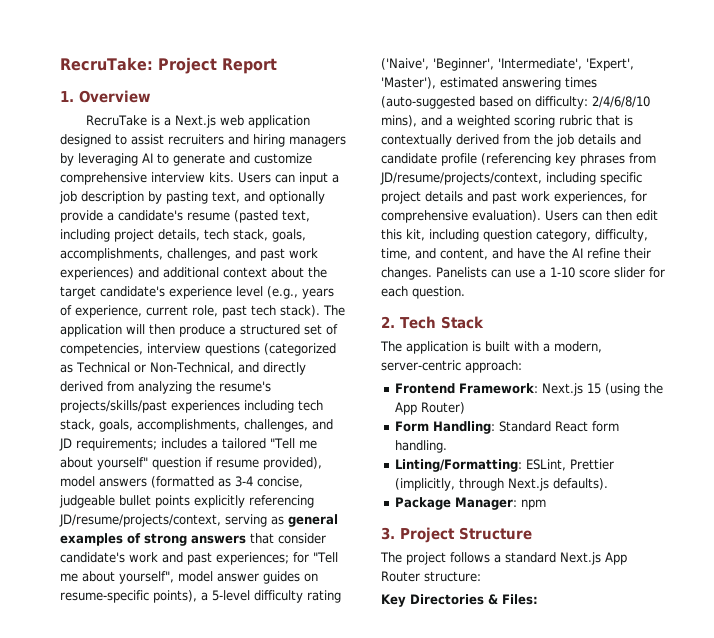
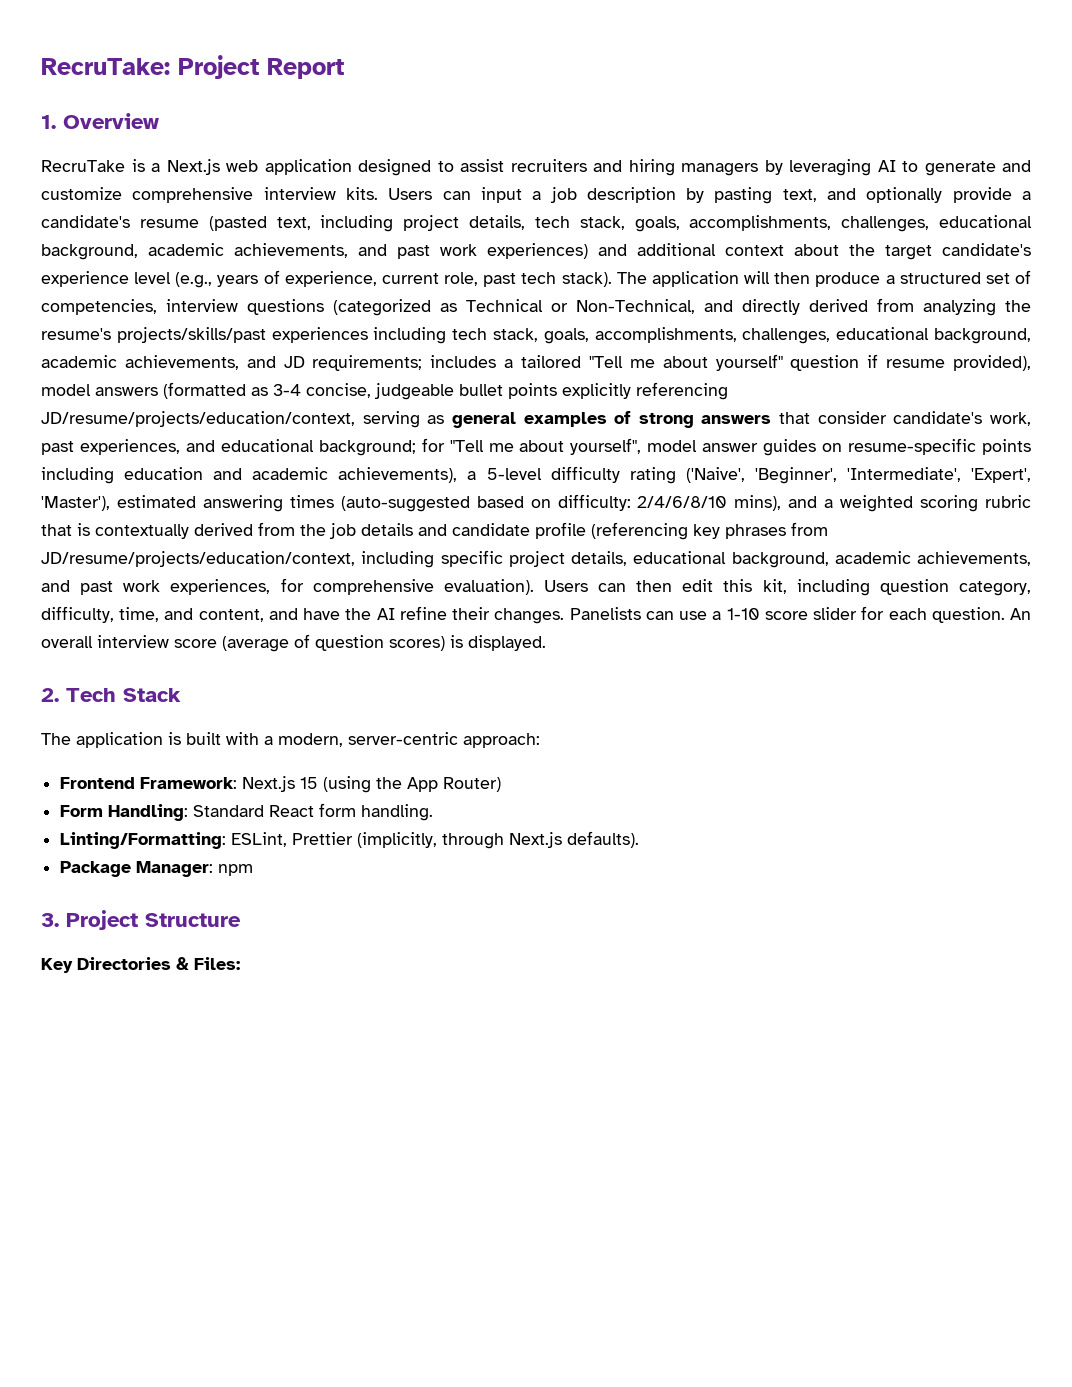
- Users can input a job description by pasting text, and optionally provide a candidate's resume (pasted text, including project details, tech stack, goals, accomplishments, challenges, and past work experiences) and additional context about the target candidate's experience level (e.g., years of experience, current role, past tech stack).
+ Users can input a job description by pasting text, and optionally provide a candidate's resume (pasted text, including project details, tech stack, goals, accomplishments, challenges, educational background, academic achievements, and past work experiences) and additional context about the target candidate's experience level (e.g., years of experience, current role, past tech stack).
- The application will then produce a structured set of competencies, interview questions (categorized as Technical or Non-Technical, and directly derived from analyzing the resume's projects/skills/past experiences including tech stack, goals, accomplishments, challenges, and JD requirements;
+ The application will then produce a structured set of competencies, interview questions (categorized as Technical or Non-Technical, and directly derived from analyzing the resume's projects/skills/past experiences including tech stack, goals, accomplishments, challenges, educational background, academic achievements, and JD requirements;
- includes a tailored "Tell me about yourself" question if resume provided), model answers (formatted as 3-4 concise, judgeable bullet points explicitly referencing JD/resume/projects/context, serving as general examples of strong answers that consider candidate's work and past experiences;
+ includes a tailored "Tell me about yourself" question if resume provided), model answers (formatted as 3-4 concise, judgeable bullet points explicitly referencing JD/resume/projects/education/context, serving as general examples of strong answers that consider candidate's work, past experiences, and educational background;
- for "Tell me about yourself", model answer guides on resume-specific points), a 5-level difficulty rating ('Naive', 'Beginner', 'Intermediate', 'Expert', 'Master'), estimated answering times (auto-suggested based on difficulty:
+ for "Tell me about yourself", model answer guides on resume-specific points including education and academic achievements), a 5-level difficulty rating ('Naive', 'Beginner', 'Intermediate', 'Expert', 'Master'), estimated answering times (auto-suggested based on difficulty:
- 2/4/6/8/10 mins), and a weighted scoring rubric that is contextually derived from the job details and candidate profile (referencing key phrases from JD/resume/projects/context, including specific project details and past work experiences, for comprehensive evaluation).
+ 2/4/6/8/10 mins), and a weighted scoring rubric that is contextually derived from the job details and candidate profile (referencing key phrases from JD/resume/projects/education/context, including specific project details, educational background, academic achievements, and past work experiences, for comprehensive evaluation).
+ An overall interview score (average of question scores) is displayed.
- The project follows a standard Next.js App Router structure:

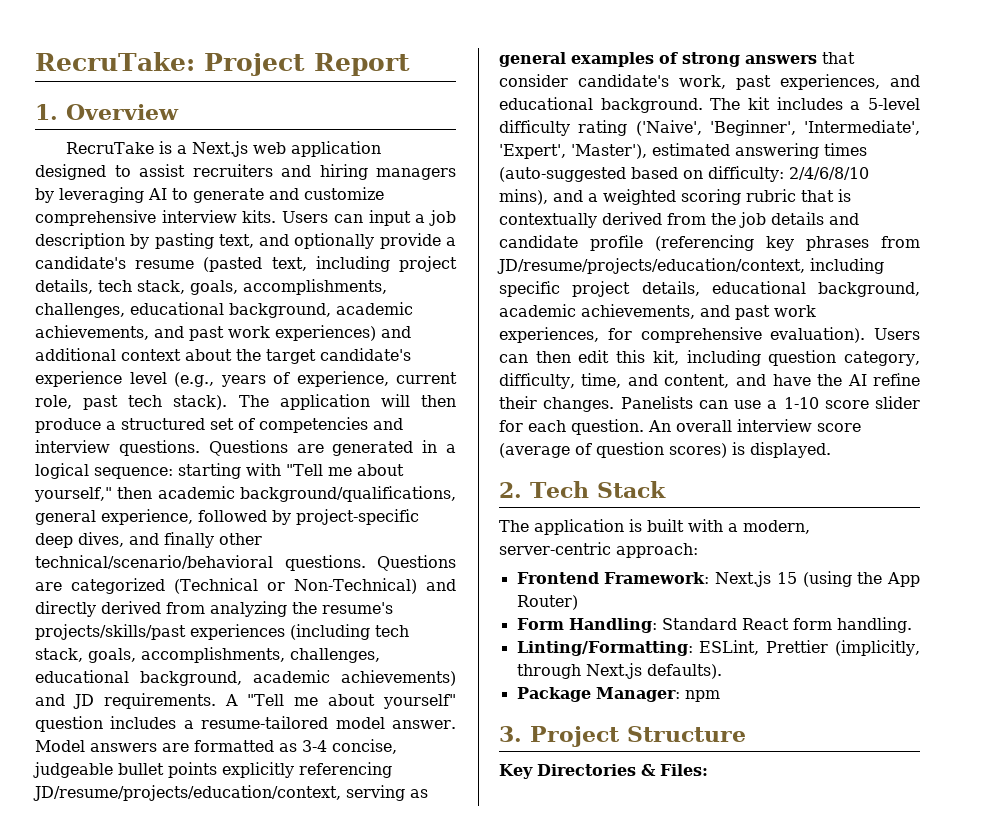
- The application will then produce a structured set of competencies, interview questions (categorized as Technical or Non-Technical, and directly derived from analyzing the resume's projects/skills/past experiences including tech stack, goals, accomplishments, challenges, educational background, academic achievements, and JD requirements; includes a tailored "Tell me about yourself" question if resume provided), model answers (formatted as 3-4 concise, judgeable bullet points explicitly referencing JD/resume/projects/education/context, serving as general examples of strong answers that consider candidate's work, past experiences, and educational background; for "Tell me about yourself", model answer guides on resume-specific points including education and academic achievements), a 5-level difficulty rating ('Naive', 'Beginner', 'Intermediate', 'Expert', 'Master'), estimated answering times (auto-suggested based on difficulty:
+ The application will then produce a structured set of competencies and interview questions. Questions are generated in a logical sequence: starting with "Tell me about yourself," then academic background/qualifications, general experience, followed by project-specific deep dives, and finally other technical/scenario/behavioral questions. Questions are categorized (Technical or Non-Technical) and directly derived from analyzing the resume's projects/skills/past experiences (including tech stack, goals, accomplishments, challenges, educational background, academic achievements) and JD requirements. A "Tell me about yourself" question includes a resume-tailored model answer. Model answers are formatted as 3-4 concise, judgeable bullet points explicitly referencing JD/resume/projects/education/context, serving as general examples of strong answers that consider candidate's work, past experiences, and educational background. The kit includes a 5-level difficulty rating ('Naive', 'Beginner', 'Intermediate', 'Expert', 'Master'), estimated answering times (auto-suggested based on difficulty:

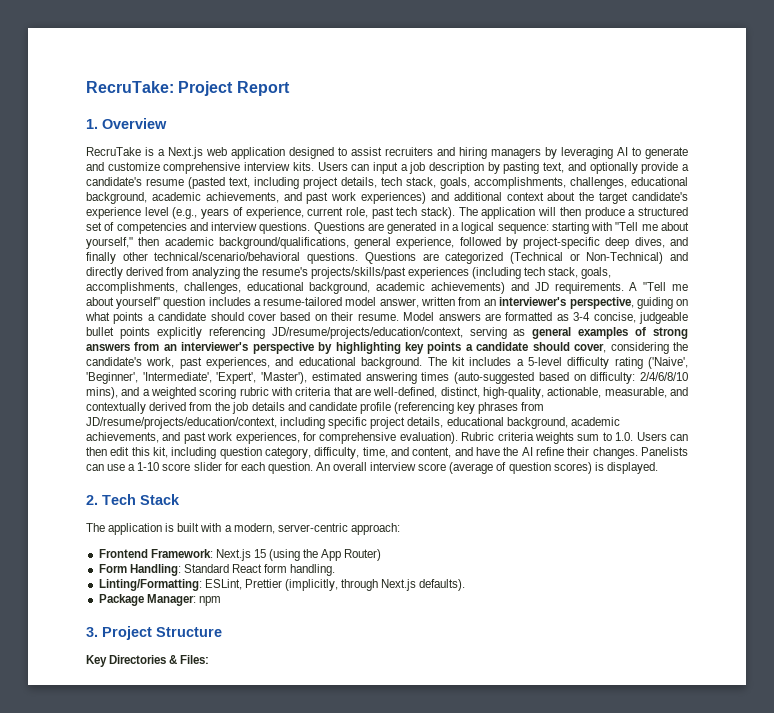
- A "Tell me about yourself" question includes a resume-tailored model answer.
+ A "Tell me about yourself" question includes a resume-tailored model answer, written from an interviewer's perspective, guiding on what points a candidate should cover based on their resume.
- Model answers are formatted as 3-4 concise, judgeable bullet points explicitly referencing JD/resume/projects/education/context, serving as general examples of strong answers that consider candidate's work, past experiences, and educational background.
+ Model answers are formatted as 3-4 concise, judgeable bullet points explicitly referencing JD/resume/projects/education/context, serving as general examples of strong answers from an interviewer's perspective by highlighting key points a candidate should cover, considering the candidate's work, past experiences, and educational background.
- The kit includes a 5-level difficulty rating ('Naive', 'Beginner', 'Intermediate', 'Expert', 'Master'), estimated answering times (auto-suggested based on difficulty: 2/4/6/8/10 mins), and a weighted scoring rubric that is contextually derived from the job details and candidate profile (referencing key phrases from JD/resume/projects/education/context, including specific project details, educational background, academic achievements, and past work experiences, for comprehensive evaluation).
+ The kit includes a 5-level difficulty rating ('Naive', 'Beginner', 'Intermediate', 'Expert', 'Master'), estimated answering times (auto-suggested based on difficulty: 2/4/6/8/10 mins), and a weighted scoring rubric with criteria that are well-defined, distinct, high-quality, actionable, measurable, and contextually derived from the job details and candidate profile (referencing key phrases from JD/resume/projects/education/context, including specific project details, educational background, academic achievements, and past work experiences, for comprehensive evaluation).
- Users can then edit this kit, including question category, difficulty, time, and content, and have the AI refine their changes.
+ Rubric criteria weights sum to 1.0. Users can then edit this kit, including question category, difficulty, time, and content, and have the AI refine their changes.

